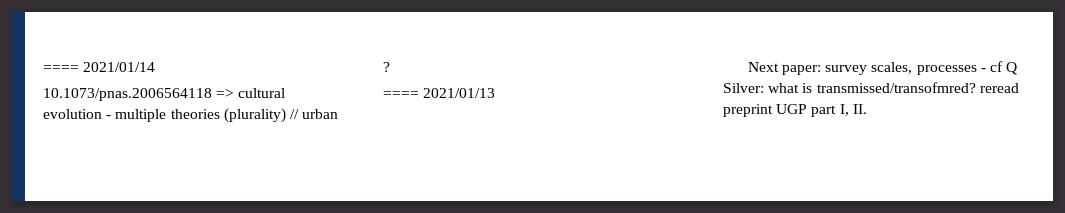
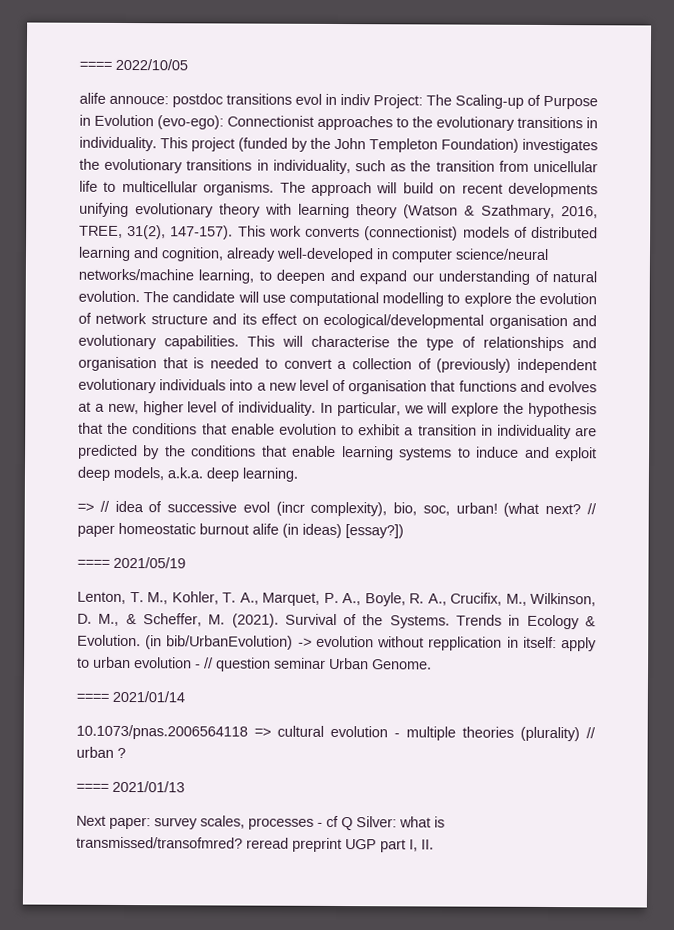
+ ==== 2022/10/05
+ alife annouce: postdoc transitions evol in indiv Project: The Scaling-up of Purpose in Evolution (evo-ego): Connectionist approaches to the evolutionary transitions in individuality. This project (funded by the John Templeton Foundation) investigates the evolutionary transitions in individuality, such as the transition from unicellular life to multicellular organisms. The approach will build on recent developments unifying evolutionary theory with learning theory (Watson & Szathmary, 2016, TREE, 31(2), 147-157). This work converts (connectionist) models of distributed learning and cognition, already well-developed in computer science/neural networks/machine learning, to deepen and expand our understanding of natural evolution. The candidate will use computational modelling to explore the evolution of network structure and its effect on ecological/developmental organisation and evolutionary capabilities. This will characterise the type of relationships and organisation that is needed to convert a collection of (previously) independent evolutionary individuals into a new level of organisation that functions and evolves at a new, higher level of individuality. In particular, we will explore the hypothesis that the conditions that enable evolution to exhibit a transition in individuality are predicted by the conditions that enable learning systems to induce and exploit deep models, a.k.a. deep learning.
+ => // idea of successive evol (incr complexity), bio, soc, urban! (what next? // paper homeostatic burnout alife (in ideas) [essay?])
+ ==== 2021/05/19
+ Lenton, T. M., Kohler, T. A., Marquet, P. A., Boyle, R. A., Crucifix, M., Wilkinson, D. M., & Scheffer, M. (2021). Survival of the Systems. Trends in Ecology & Evolution. (in bib/UrbanEvolution) -> evolution without repplication in itself: apply to urban evolution - // question seminar Urban Genome.

